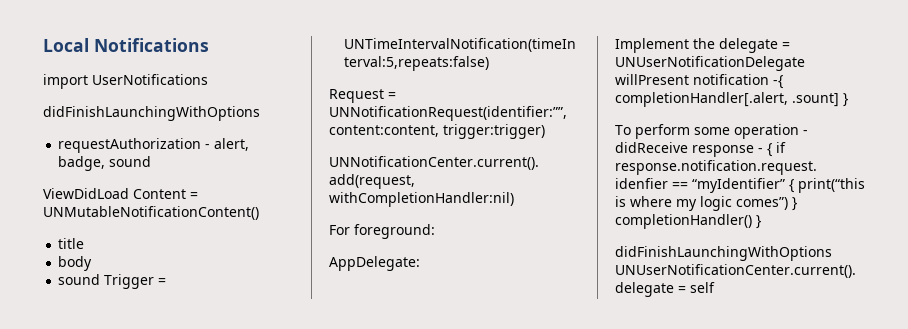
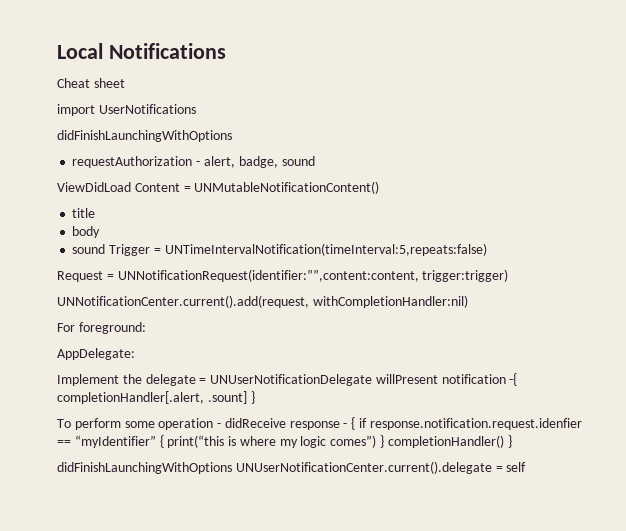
+ Cheat sheet

